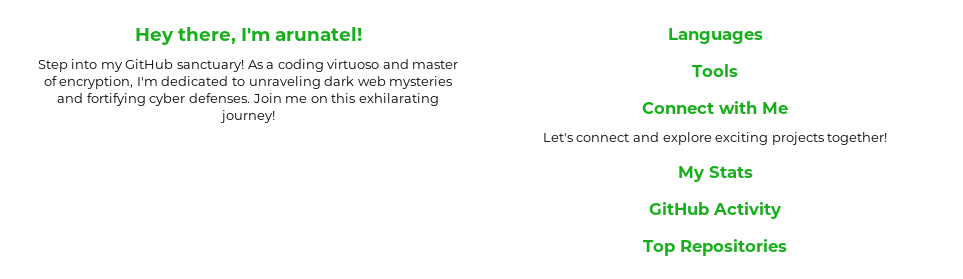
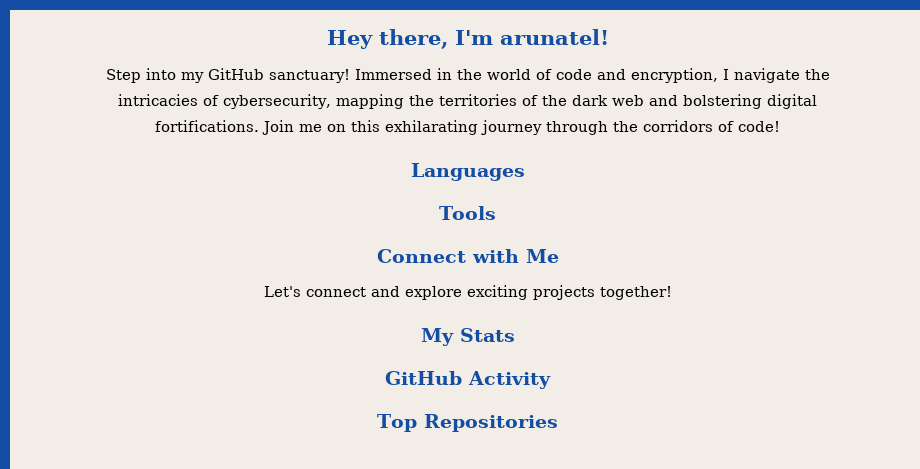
- As a coding virtuoso and master of encryption, I'm dedicated to unraveling dark web mysteries and fortifying cyber defenses.
+ Immersed in the world of code and encryption, I navigate the intricacies of cybersecurity, mapping the territories of the dark web and bolstering digital fortifications.
- Join me on this exhilarating journey!
+ Join me on this exhilarating journey through the corridors of code!

